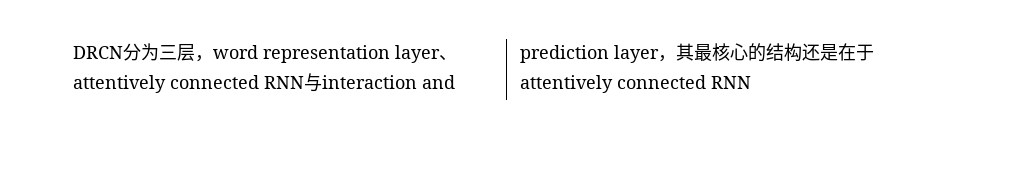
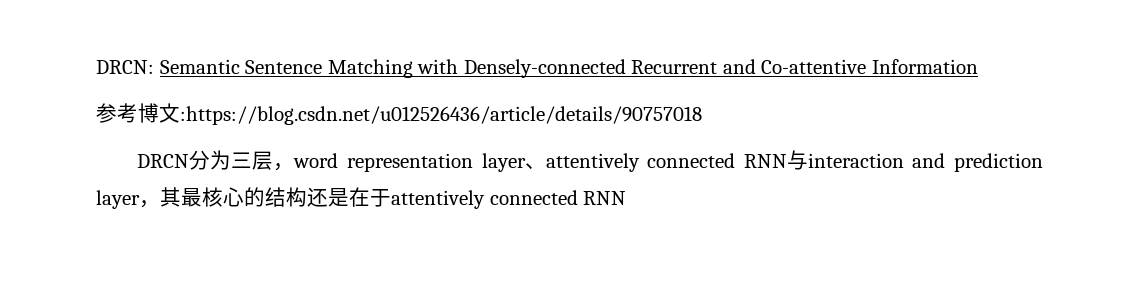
+ DRCN: Semantic Sentence Matching with Densely-connected Recurrent and Co-attentive Information
+ 参考博文:https://blog.csdn.net/u012526436/article/details/90757018

